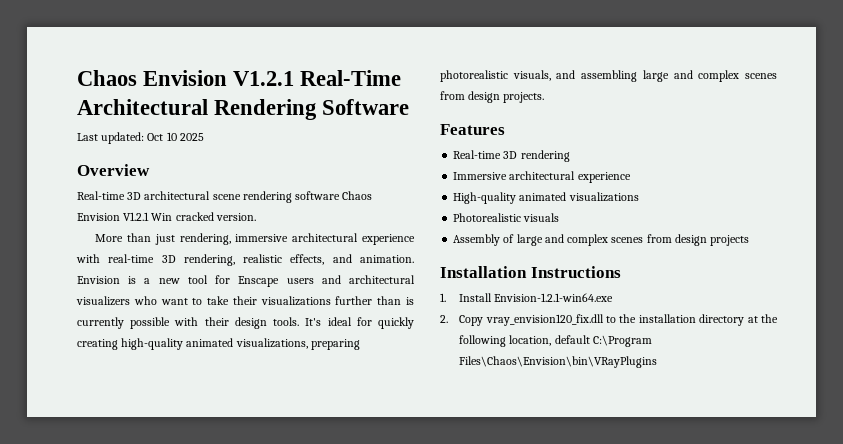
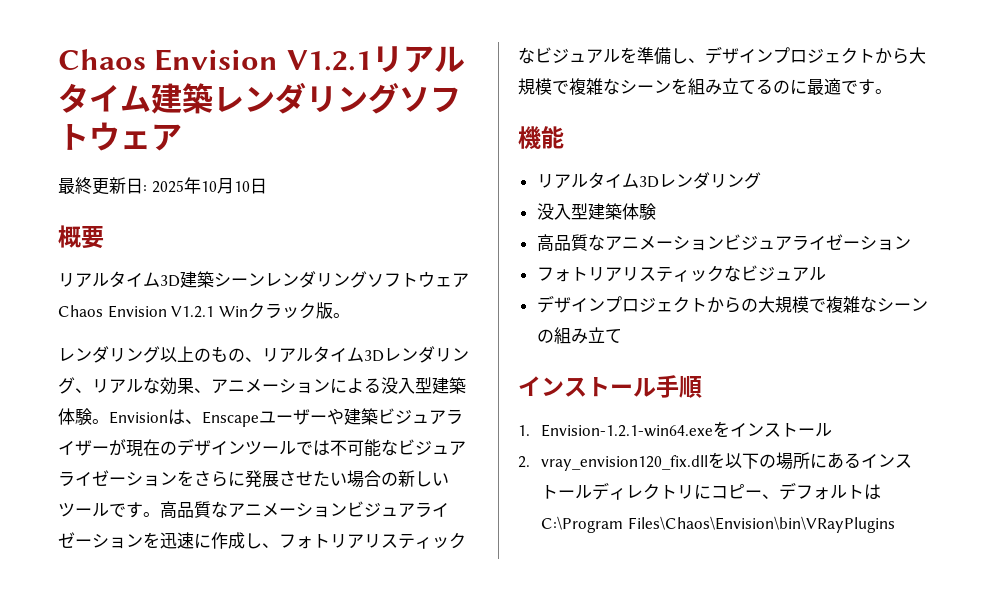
- Chaos Envision V1.2.1 Real-Time Architectural Rendering Software
- Last updated: Oct 10 2025
- Overview
- Real-time 3D architectural scene rendering software Chaos Envision V1.2.1 Win cracked version.
- More than just rendering, immersive architectural experience with real-time 3D rendering, realistic effects, and animation. Envision is a new tool for Enscape users and architectural visualizers who want to take their visualizations further than is currently possible with their design tools. It's ideal for quickly creating high-quality animated visualizations, preparing photorealistic visuals, and assembling large and complex scenes from design projects.
- Features
- Real-time 3D rendering
- Immersive architectural experience
- High-quality animated visualizations
- Photorealistic visuals
- Assembly of large and complex scenes from design projects
- Installation Instructions
+ Chaos Envision V1.2.1リアルタイム建築レンダリングソフトウェア
+ 最終更新日: 2025年10月10日
+ 概要
+ リアルタイム3D建築シーンレンダリングソフトウェアChaos Envision V1.2.1 Winクラック版。
+ レンダリング以上のもの、リアルタイム3Dレンダリング、リアルな効果、アニメーションによる没入型建築体験。Envisionは、Enscapeユーザーや建築ビジュアライザーが現在のデザインツールでは不可能なビジュアライゼーションをさらに発展させたい場合の新しいツールです。高品質なアニメーションビジュアライゼーションを迅速に作成し、フォトリアリスティックなビジュアルを準備し、デザインプロジェクトから大規模で複雑なシーンを組み立てるのに最適です。
+ 機能
+ リアルタイム3Dレンダリング
+ 没入型建築体験
+ 高品質なアニメーションビジュアライゼーション
+ フォトリアリスティックなビジュアル
+ デザインプロジェクトからの大規模で複雑なシーンの組み立て
+ インストール手順
- 1. Install Envision-1.2.1-win64.exe
- 2. Copy vray_envision120_fix.dll to the installation directory at the following location, default C:\Program Files\Chaos\Envision\bin\VRayPlugins
+ 1. Envision-1.2.1-win64.exeをインストール
+ 2. vray_envision120_fix.dllを以下の場所にあるインストールディレクトリにコピー、デフォルトはC:\Program Files\Chaos\Envision\bin\VRayPlugins

